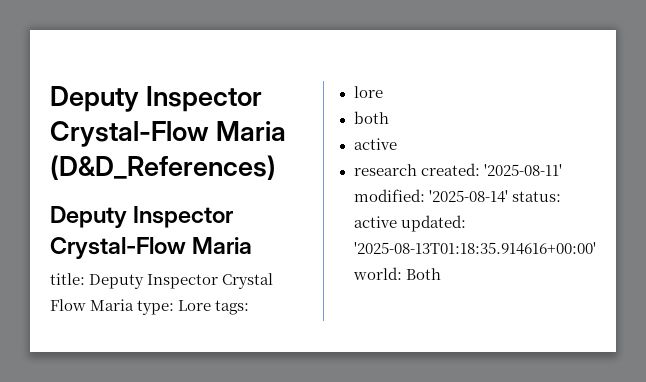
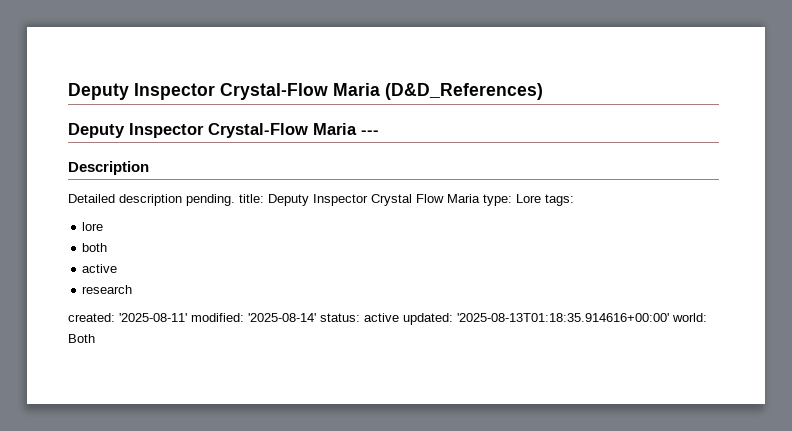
  Deputy Inspector Crystal-Flow Maria (D&D_References)
- Deputy Inspector Crystal-Flow Maria
- title: Deputy Inspector Crystal Flow Maria type: Lore tags:
+ Deputy Inspector Crystal-Flow Maria ---
+ Description
+ Detailed description pending. title: Deputy Inspector Crystal Flow Maria type: Lore tags:
- research created: '2025-08-11' modified: '2025-08-14' status: active updated: '2025-08-13T01:18:35.914616+00:00' world: Both
+ research
+ created: '2025-08-11' modified: '2025-08-14' status: active updated: '2025-08-13T01:18:35.914616+00:00' world: Both

